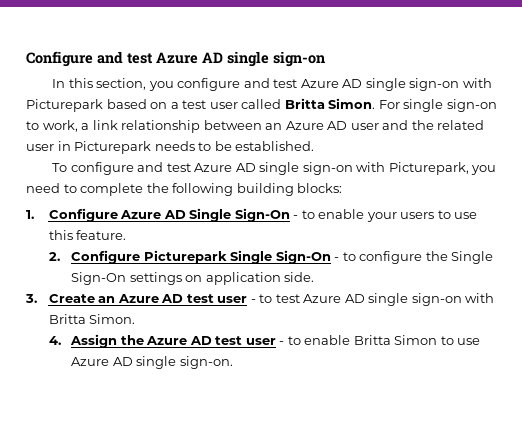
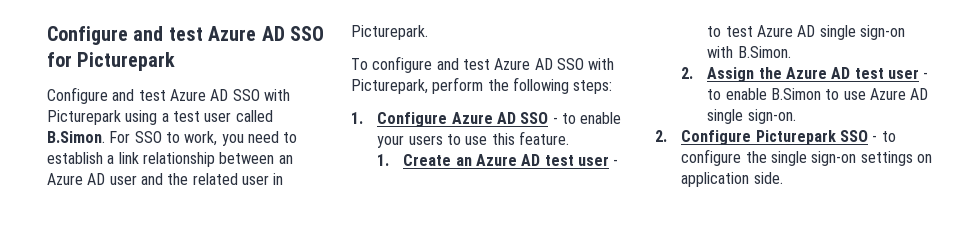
- Configure and test Azure AD single sign-on
- In this section, you configure and test Azure AD single sign-on with Picturepark based on a test user called Britta Simon. For single sign-on to work, a link relationship between an Azure AD user and the related user in Picturepark needs to be established.
+ Configure and test Azure AD SSO for Picturepark
+ Configure and test Azure AD SSO with Picturepark using a test user called B.Simon. For SSO to work, you need to establish a link relationship between an Azure AD user and the related user in Picturepark.
- To configure and test Azure AD single sign-on with Picturepark, you need to complete the following building blocks:
+ To configure and test Azure AD SSO with Picturepark, perform the following steps:
- 1. Configure Azure AD Single Sign-On - to enable your users to use this feature.
+ 1. Configure Azure AD SSO - to enable your users to use this feature.
- 2. Configure Picturepark Single Sign-On - to configure the Single Sign-On settings on application side.
- 3. Create an Azure AD test user - to test Azure AD single sign-on with Britta Simon.
- 4. Assign the Azure AD test user - to enable Britta Simon to use Azure AD single sign-on.
+ 1. Create an Azure AD test user - to test Azure AD single sign-on with B.Simon.
+ 2. Assign the Azure AD test user - to enable B.Simon to use Azure AD single sign-on.
+ 2. Configure Picturepark SSO - to configure the single sign-on settings on application side.

